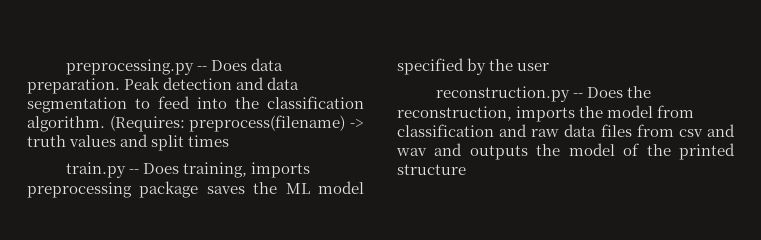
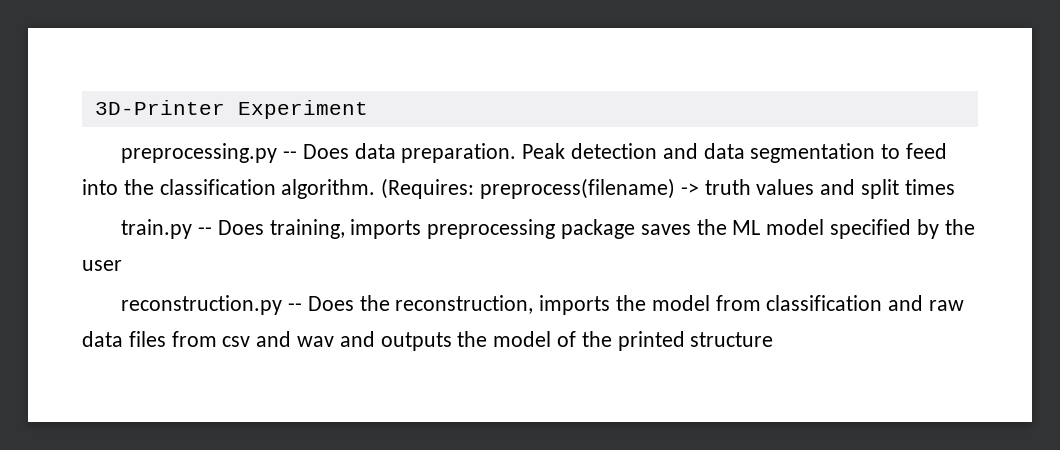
+ 3D-Printer Experiment

